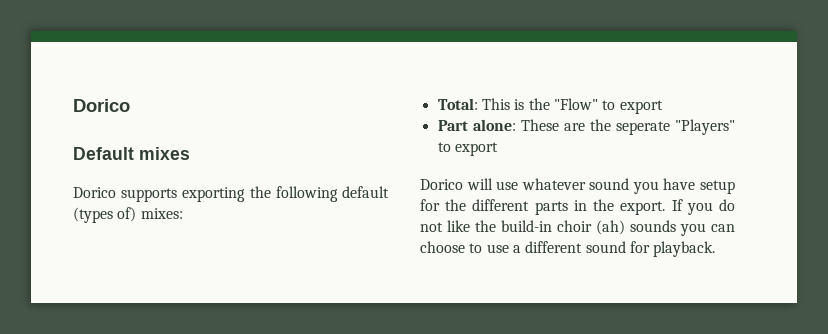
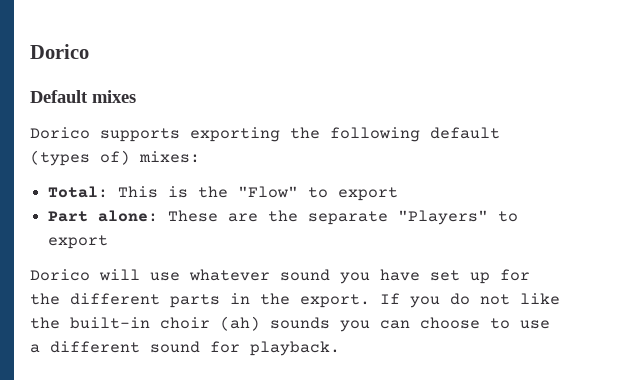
- Part alone: These are the seperate "Players" to export
+ Part alone: These are the separate "Players" to export
- Dorico will use whatever sound you have setup for the different parts in the export.
+ Dorico will use whatever sound you have set up for the different parts in the export.
- If you do not like the build-in choir (ah) sounds you can choose to use a different sound for playback.
+ If you do not like the built-in choir (ah) sounds you can choose to use a different sound for playback.

